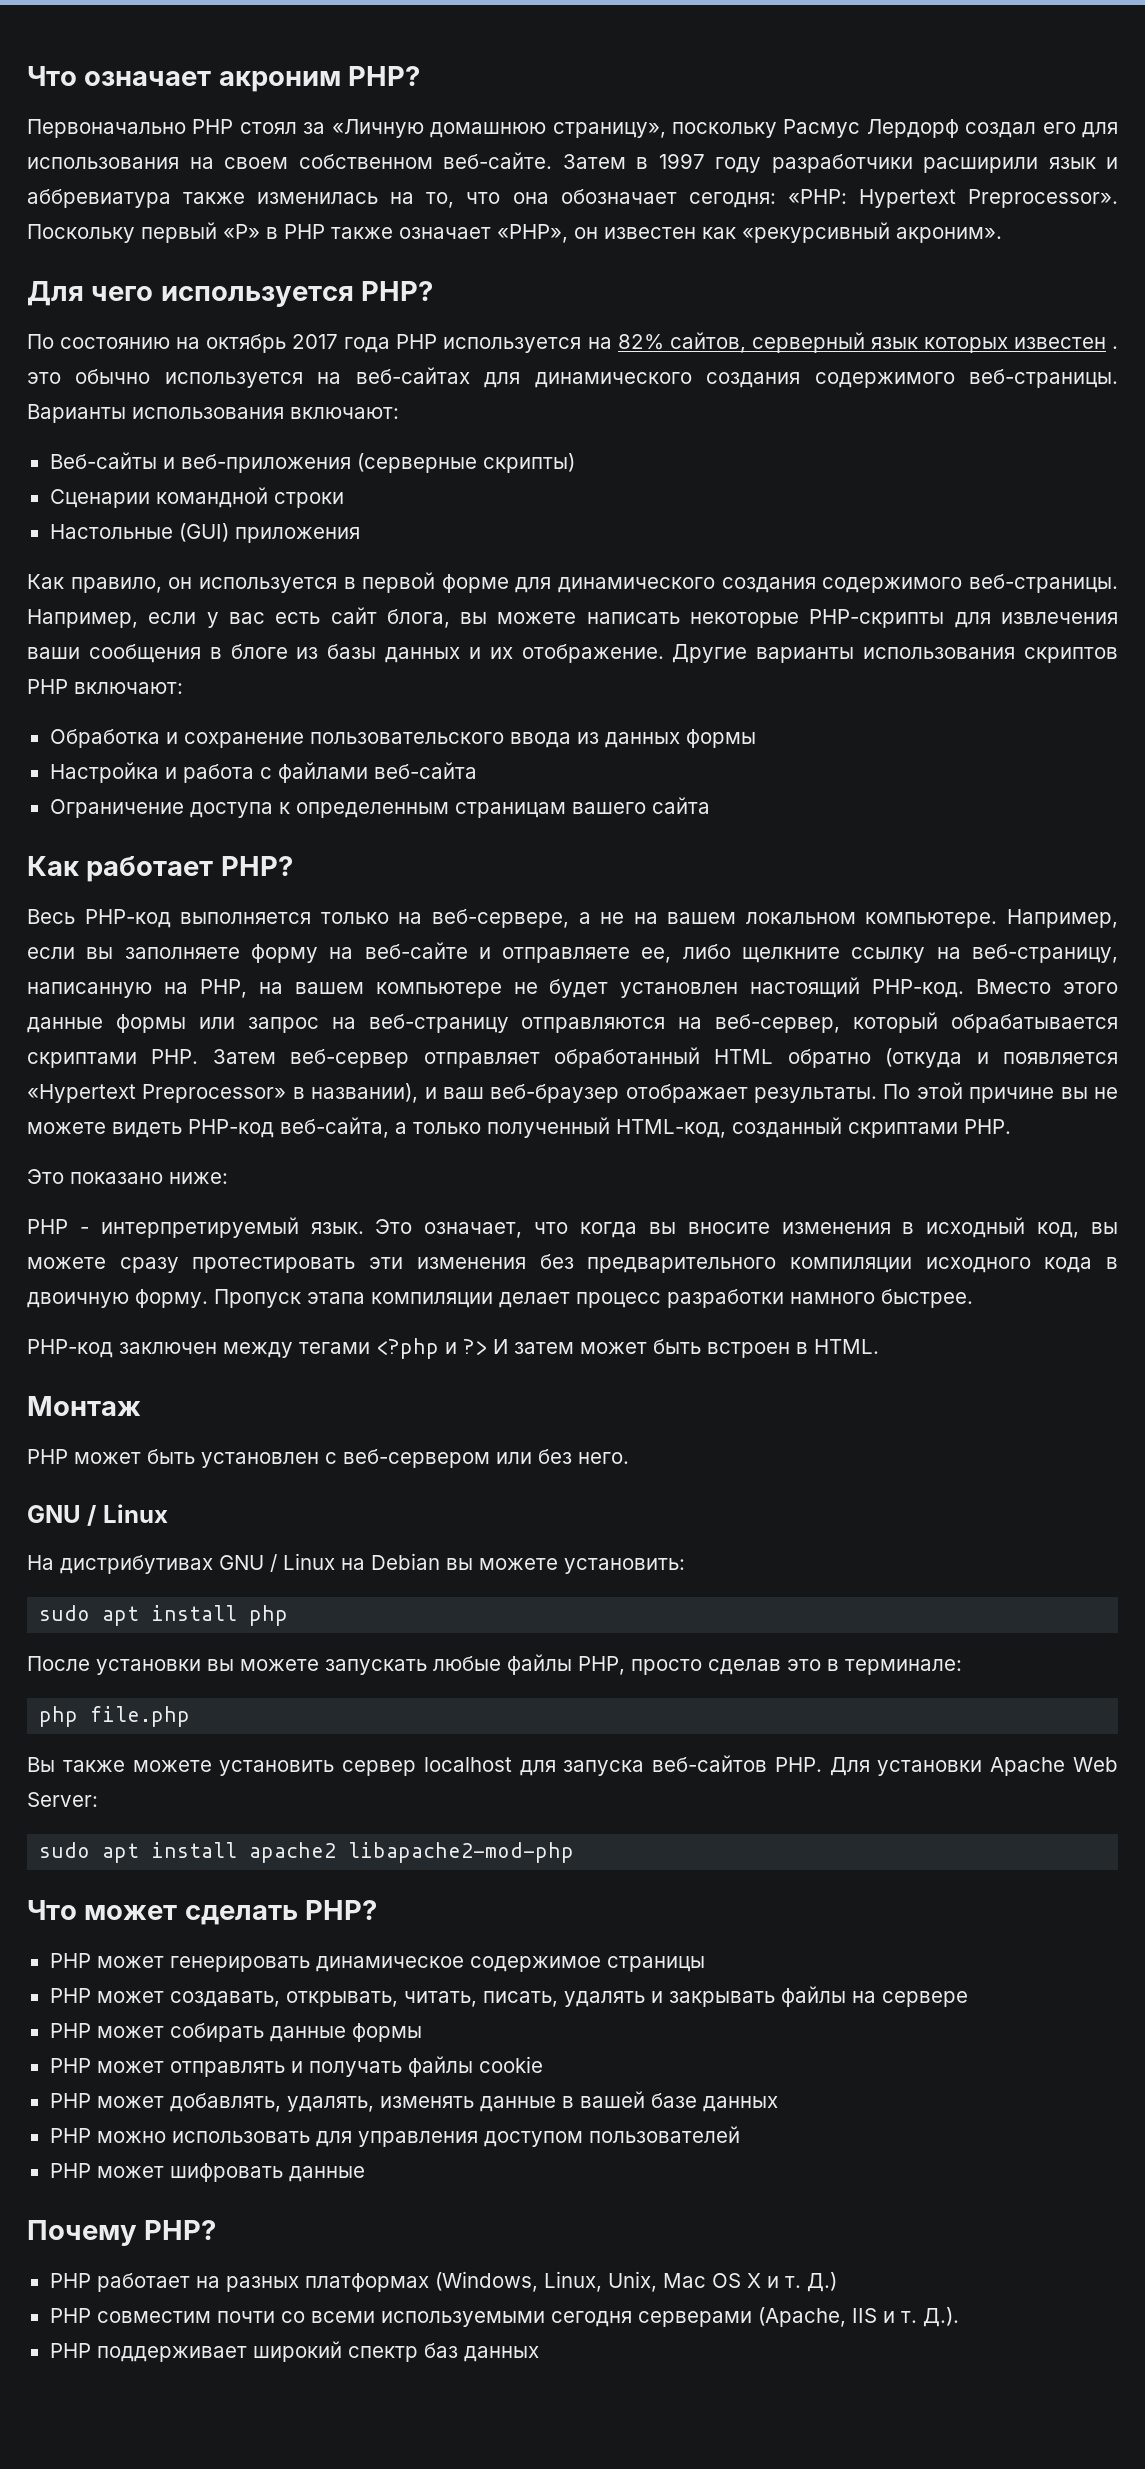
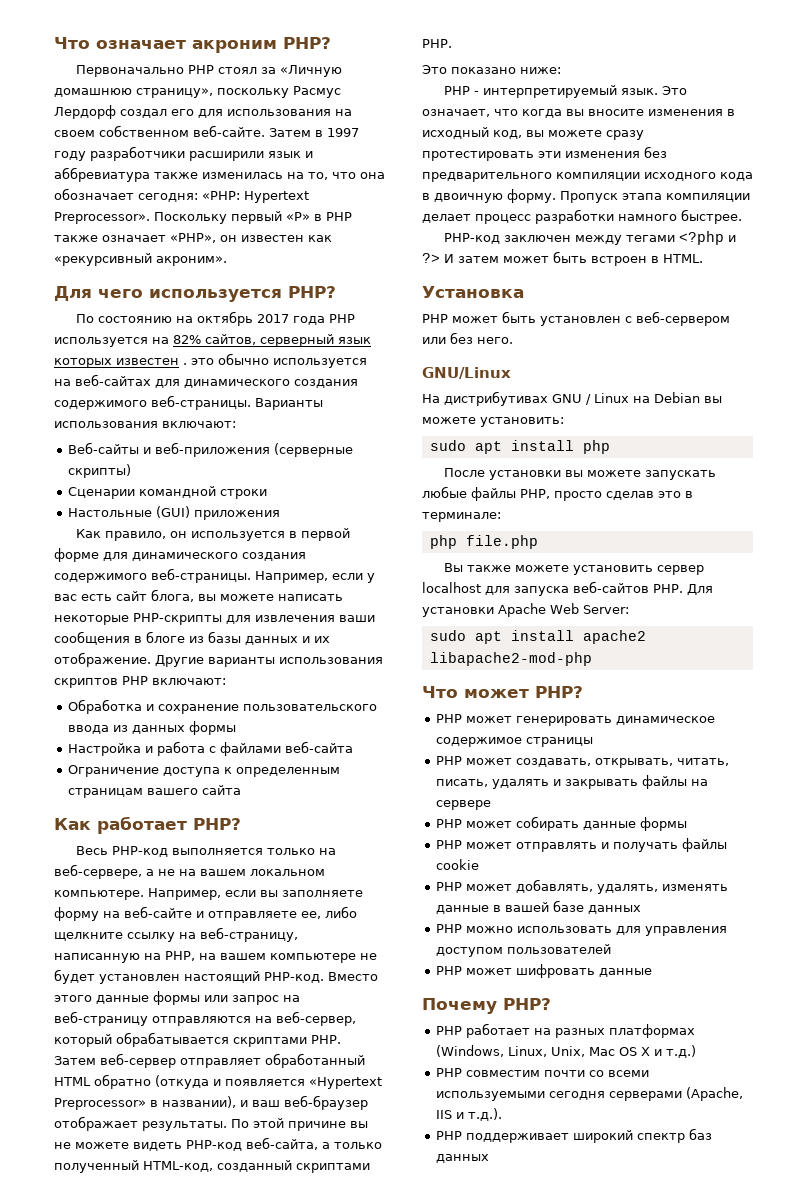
- Монтаж
+ Установка
  PHP может быть установлен с веб-сервером или без него.
- GNU / Linux
+ GNU/Linux
- Что может сделать PHP?
+ Что может PHP?
- PHP работает на разных платформах (Windows, Linux, Unix, Mac OS X и т. Д.)
+ PHP работает на разных платформах (Windows, Linux, Unix, Mac OS X и т.д.)
- PHP совместим почти со всеми используемыми сегодня серверами (Apache, IIS и т. Д.).
+ PHP совместим почти со всеми используемыми сегодня серверами (Apache, IIS и т.д.).

